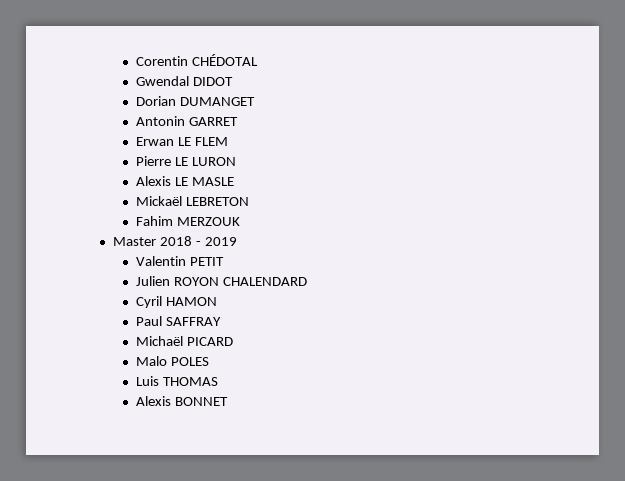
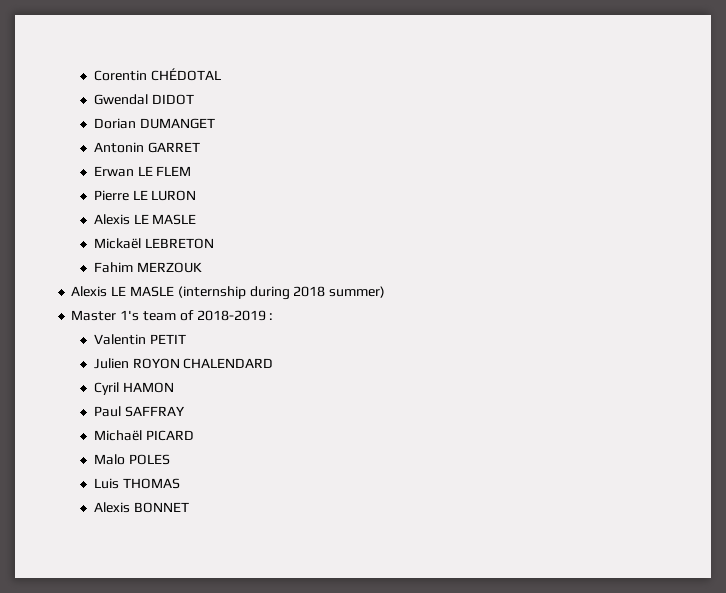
- Master 2018 - 2019
+ Alexis LE MASLE (internship during 2018 summer)
+ Master 1's team of 2018-2019 :

